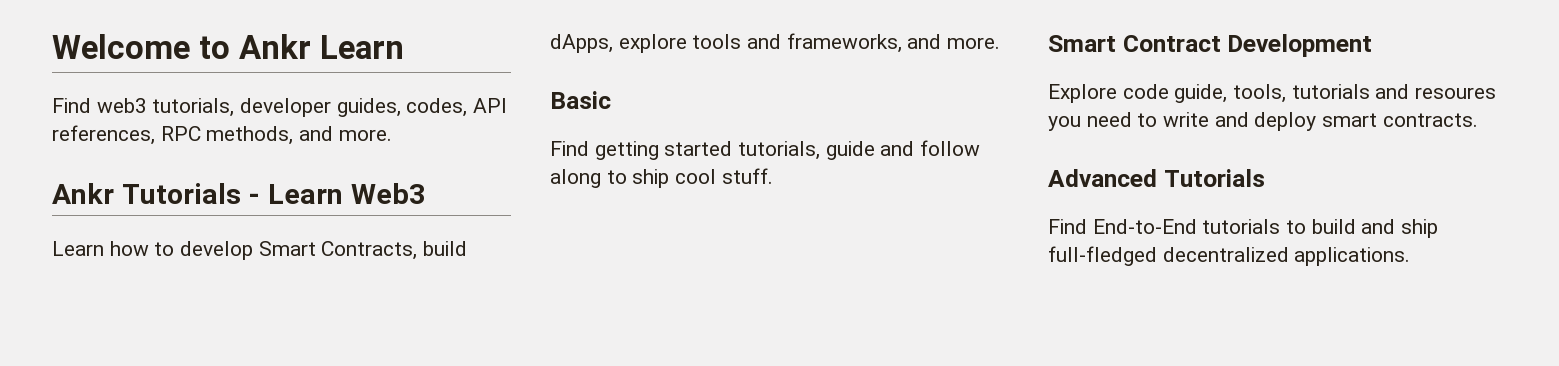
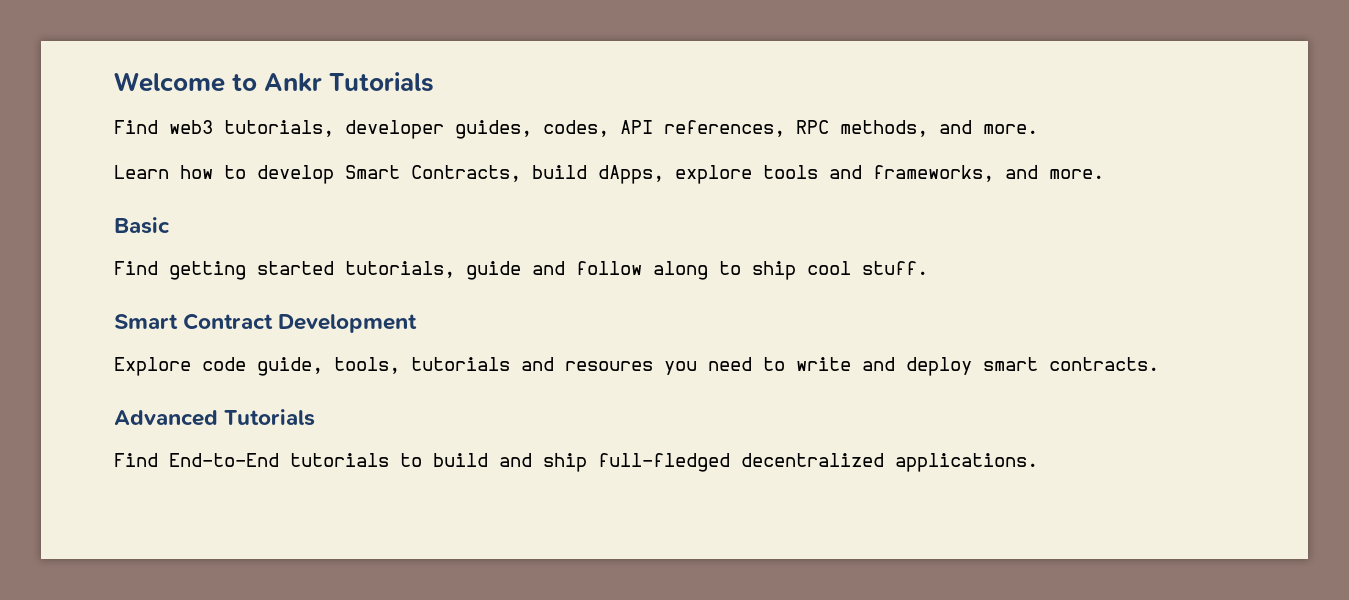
- Welcome to Ankr Learn
+ Welcome to Ankr Tutorials
- Ankr Tutorials - Learn Web3

